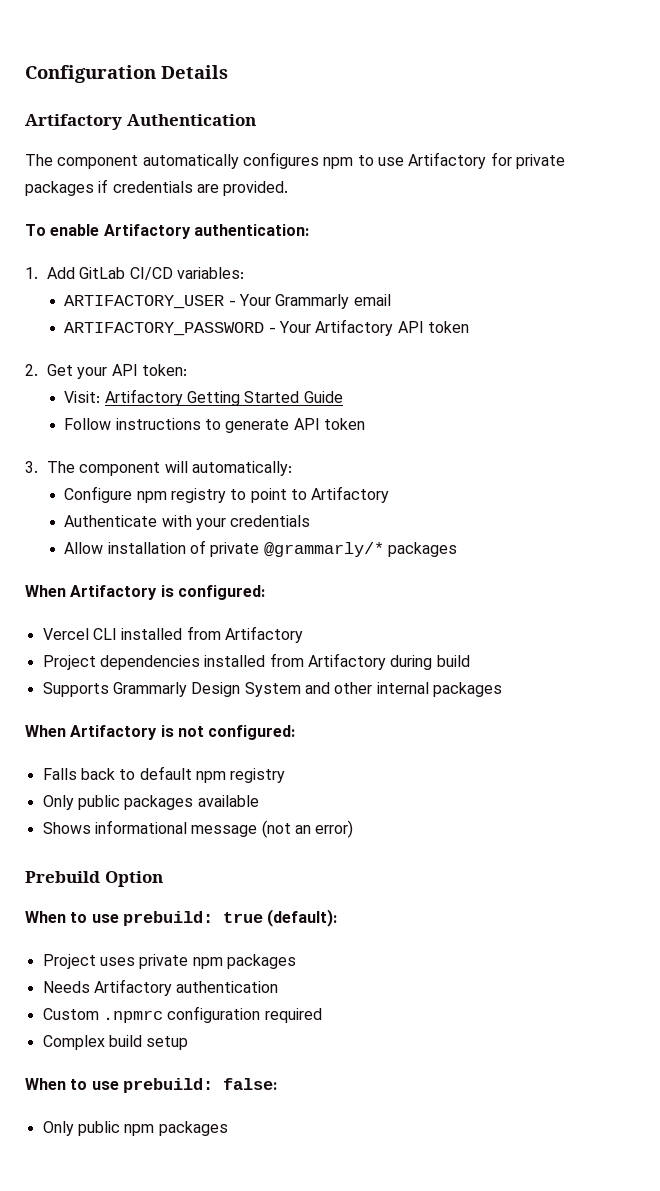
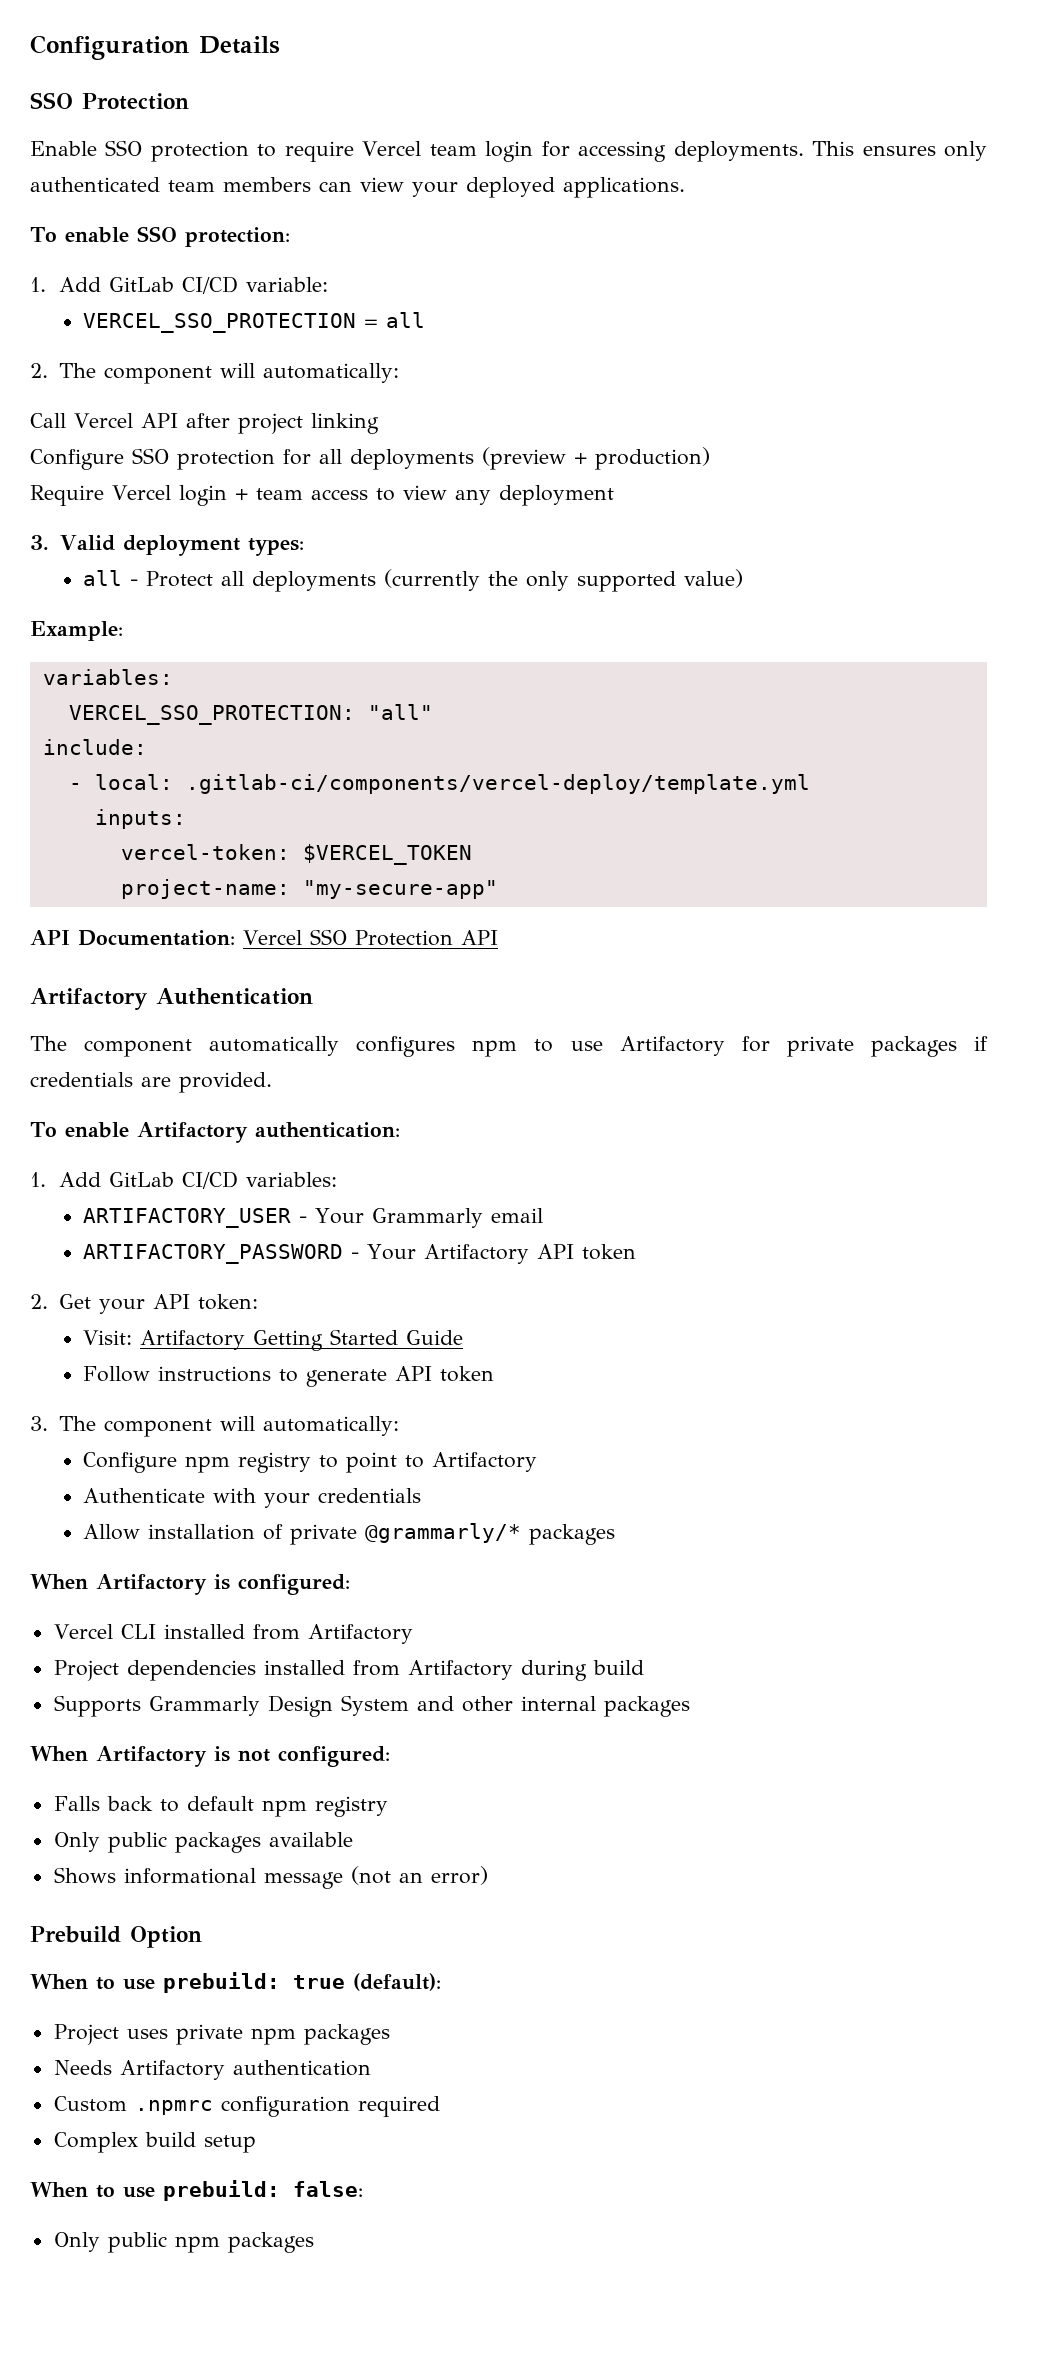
  Configuration Details
+ SSO Protection
+ Enable SSO protection to require Vercel team login for accessing deployments. This ensures only authenticated team members can view your deployed applications.
+ To enable SSO protection:
+ 1. Add GitLab CI/CD variable:
+ VERCEL_SSO_PROTECTION = all
+ 2. The component will automatically:
+ Call Vercel API after project linking
+ Configure SSO protection for all deployments (preview + production)
+ Require Vercel login + team access to view any deployment
+ 3. Valid deployment types:
+ all - Protect all deployments (currently the only supported value)
+ Example:
+ variables:
+ VERCEL_SSO_PROTECTION: "all"
+ include:
+ - local: .gitlab-ci/components/vercel-deploy/template.yml
+ inputs:
+ vercel-token: $VERCEL_TOKEN
+ project-name: "my-secure-app"
+ API Documentation: Vercel SSO Protection API

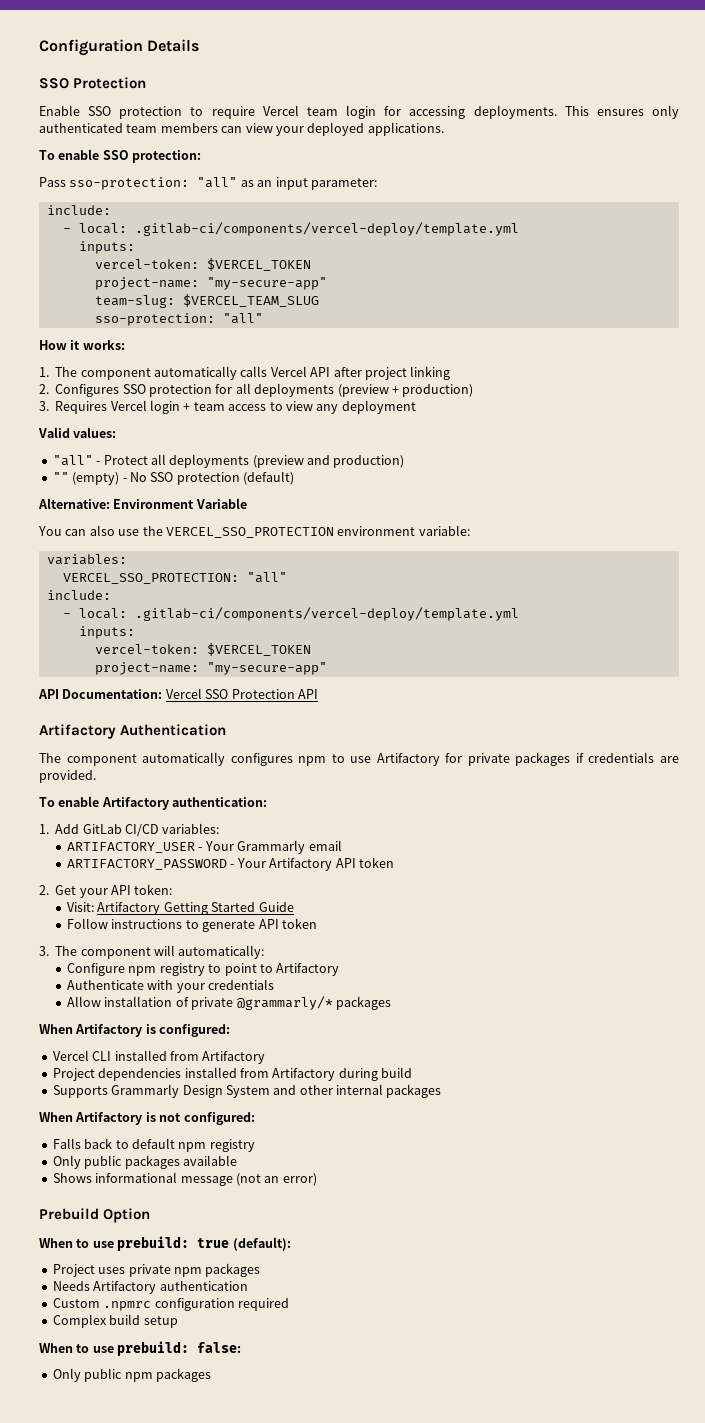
- 1. Add GitLab CI/CD variable:
- VERCEL_SSO_PROTECTION = all
- 2. The component will automatically:
- Call Vercel API after project linking
+ Pass sso-protection: "all" as an input parameter:
+ include:
+ - local: .gitlab-ci/components/vercel-deploy/template.yml
+ inputs:
+ vercel-token: $VERCEL_TOKEN
+ project-name: "my-secure-app"
+ team-slug: $VERCEL_TEAM_SLUG
+ sso-protection: "all"
+ How it works:
+ 1. The component automatically calls Vercel API after project linking
- Configure SSO protection for all deployments (preview + production)
+ 2. Configures SSO protection for all deployments (preview + production)
- Require Vercel login + team access to view any deployment
+ 3. Requires Vercel login + team access to view any deployment
- 3. Valid deployment types:
- all - Protect all deployments (currently the only supported value)
- Example:
+ Valid values:
+ "all" - Protect all deployments (preview and production)
+ "" (empty) - No SSO protection (default)
+ Alternative: Environment Variable
+ You can also use the VERCEL_SSO_PROTECTION environment variable:

